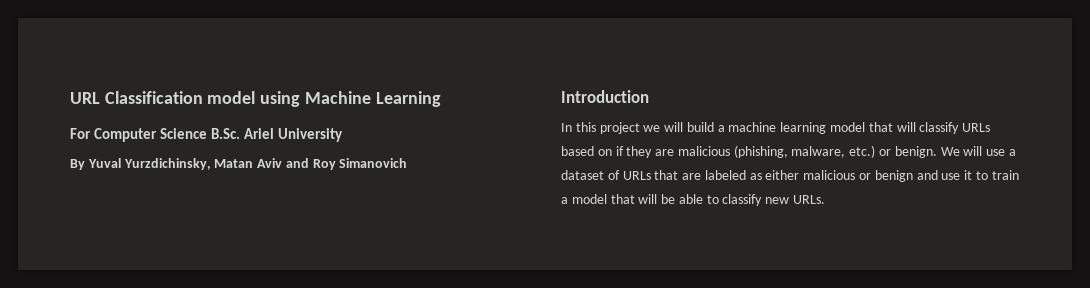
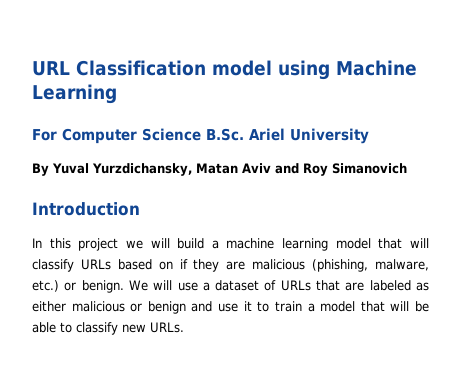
- By Yuval Yurzdichinsky, Matan Aviv and Roy Simanovich
+ By Yuval Yurzdichansky, Matan Aviv and Roy Simanovich

